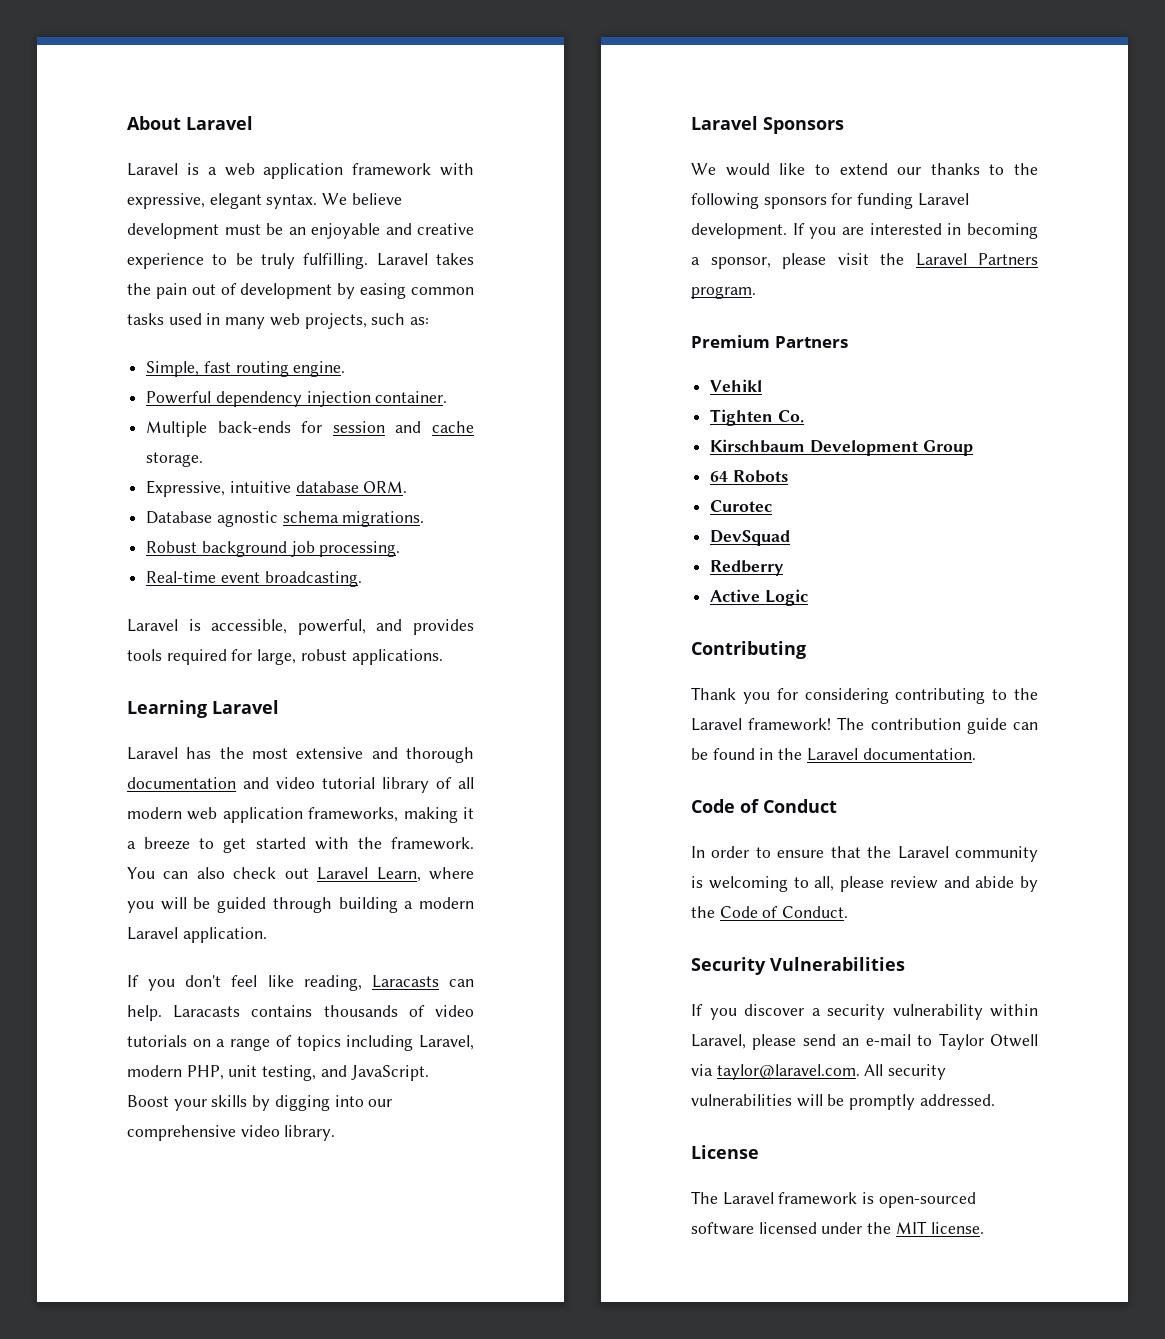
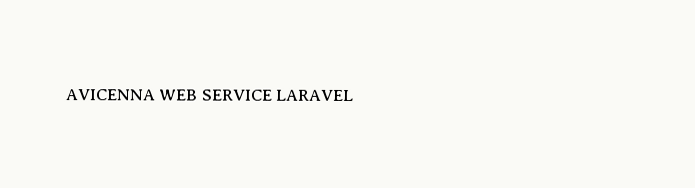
- About Laravel
- Laravel is a web application framework with expressive, elegant syntax. We believe development must be an enjoyable and creative experience to be truly fulfilling. Laravel takes the pain out of development by easing common tasks used in many web projects, such as:
- Simple, fast routing engine.
- Powerful dependency injection container.
- Multiple back-ends for session and cache storage.
- Expressive, intuitive database ORM.
- Database agnostic schema migrations.
- Robust background job processing.
- Real-time event broadcasting.
- Laravel is accessible, powerful, and provides tools required for large, robust applications.
- Learning Laravel
- Laravel has the most extensive and thorough documentation and video tutorial library of all modern web application frameworks, making it a breeze to get started with the framework. You can also check out Laravel Learn, where you will be guided through building a modern Laravel application.
- If you don't feel like reading, Laracasts can help. Laracasts contains thousands of video tutorials on a range of topics including Laravel, modern PHP, unit testing, and JavaScript. Boost your skills by digging into our comprehensive video library.
- Laravel Sponsors
- We would like to extend our thanks to the following sponsors for funding Laravel development. If you are interested in becoming a sponsor, please visit the Laravel Partners program.
- Premium Partners
- Vehikl
- Tighten Co.
- Kirschbaum Development Group
- 64 Robots
- Curotec
- DevSquad
- Redberry
- Active Logic
- Contributing
- Thank you for considering contributing to the Laravel framework! The contribution guide can be found in the Laravel documentation.
- Code of Conduct
- In order to ensure that the Laravel community is welcoming to all, please review and abide by the Code of Conduct.
- Security Vulnerabilities
- If you discover a security vulnerability within Laravel, please send an e-mail to Taylor Otwell via taylor@laravel.com. All security vulnerabilities will be promptly addressed.
- License
- The Laravel framework is open-sourced software licensed under the MIT license.
+ AVICENNA WEB SERVICE LARAVEL

